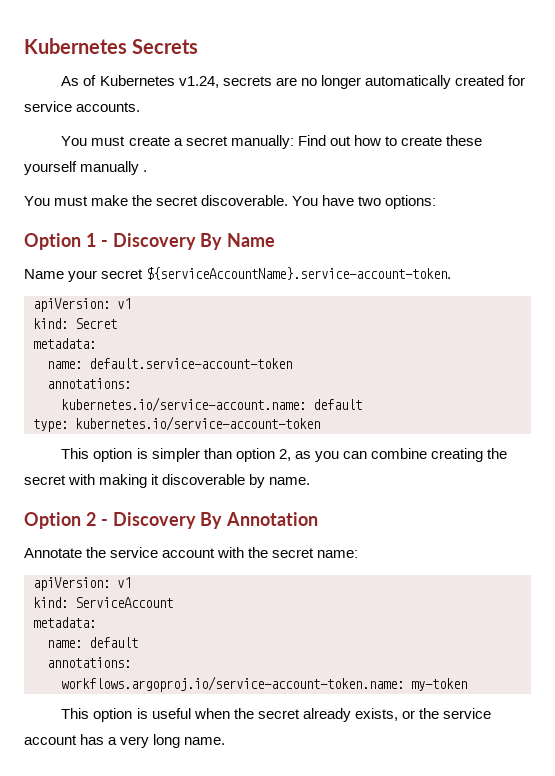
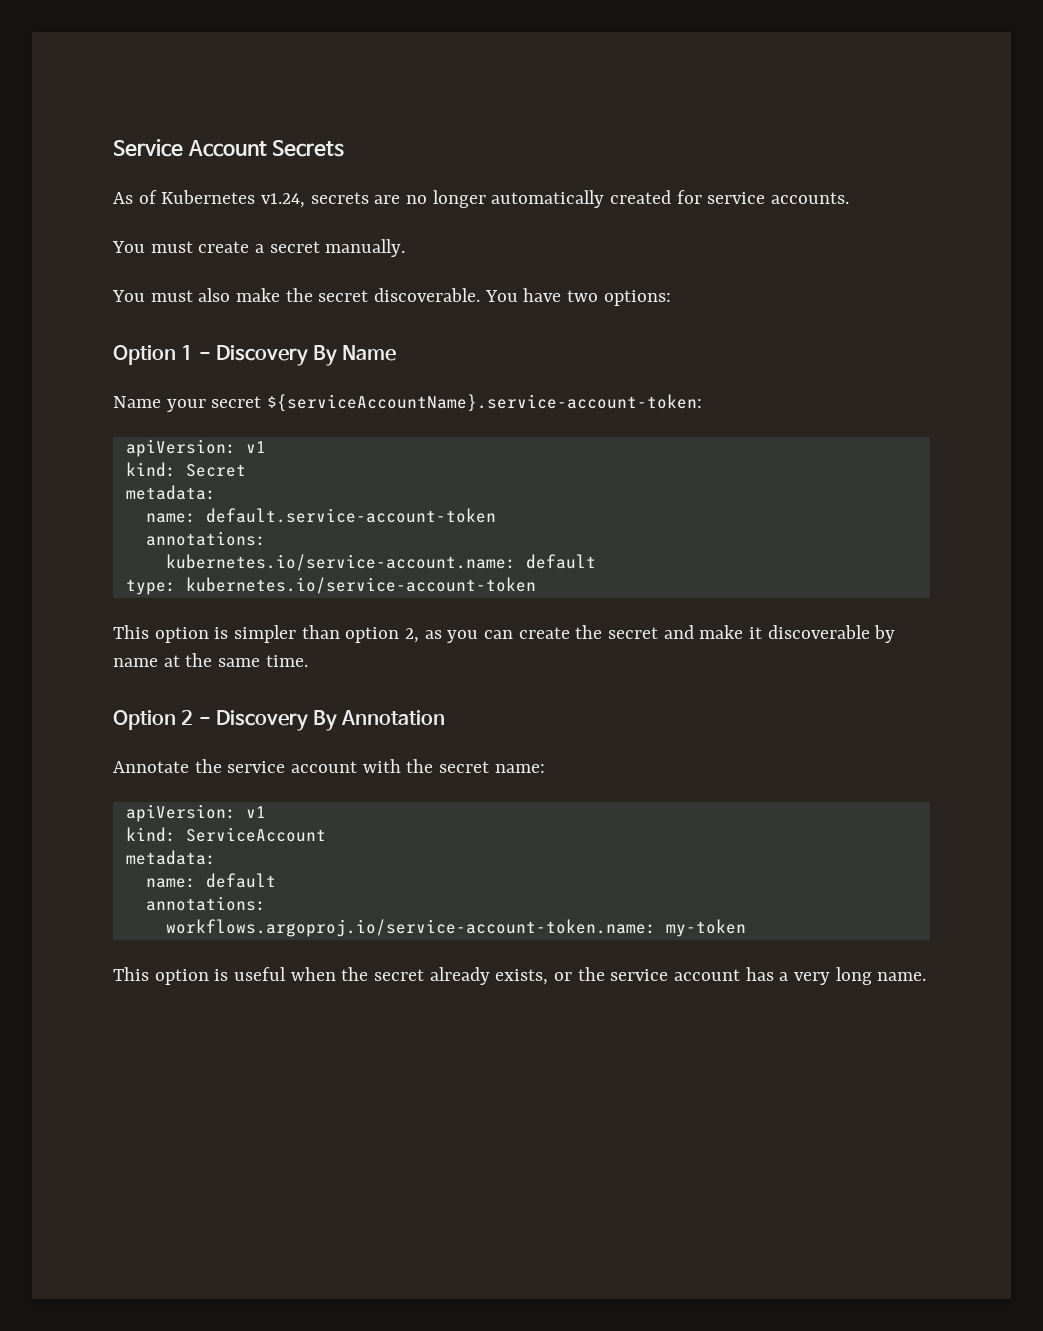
- Kubernetes Secrets
+ Service Account Secrets
- You must create a secret manually: Find out how to create these yourself manually .
- You must make the secret discoverable.
+ You must create a secret manually.
+ You must also make the secret discoverable.
- Name your secret ${serviceAccountName}.service-account-token.
+ Name your secret ${serviceAccountName}.service-account-token:
- This option is simpler than option 2, as you can combine creating the secret with making it discoverable by name.
+ This option is simpler than option 2, as you can create the secret and make it discoverable by name at the same time.

